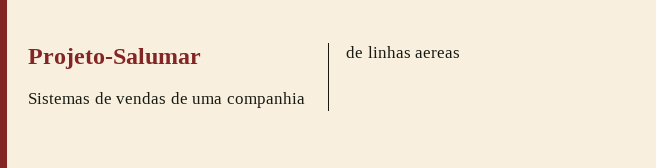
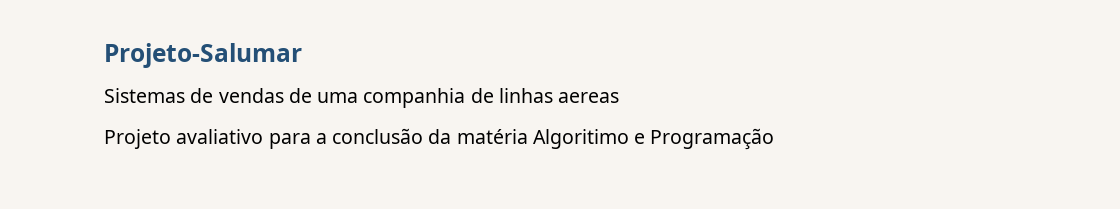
+ Projeto avaliativo para a conclusão da matéria Algoritimo e Programação

